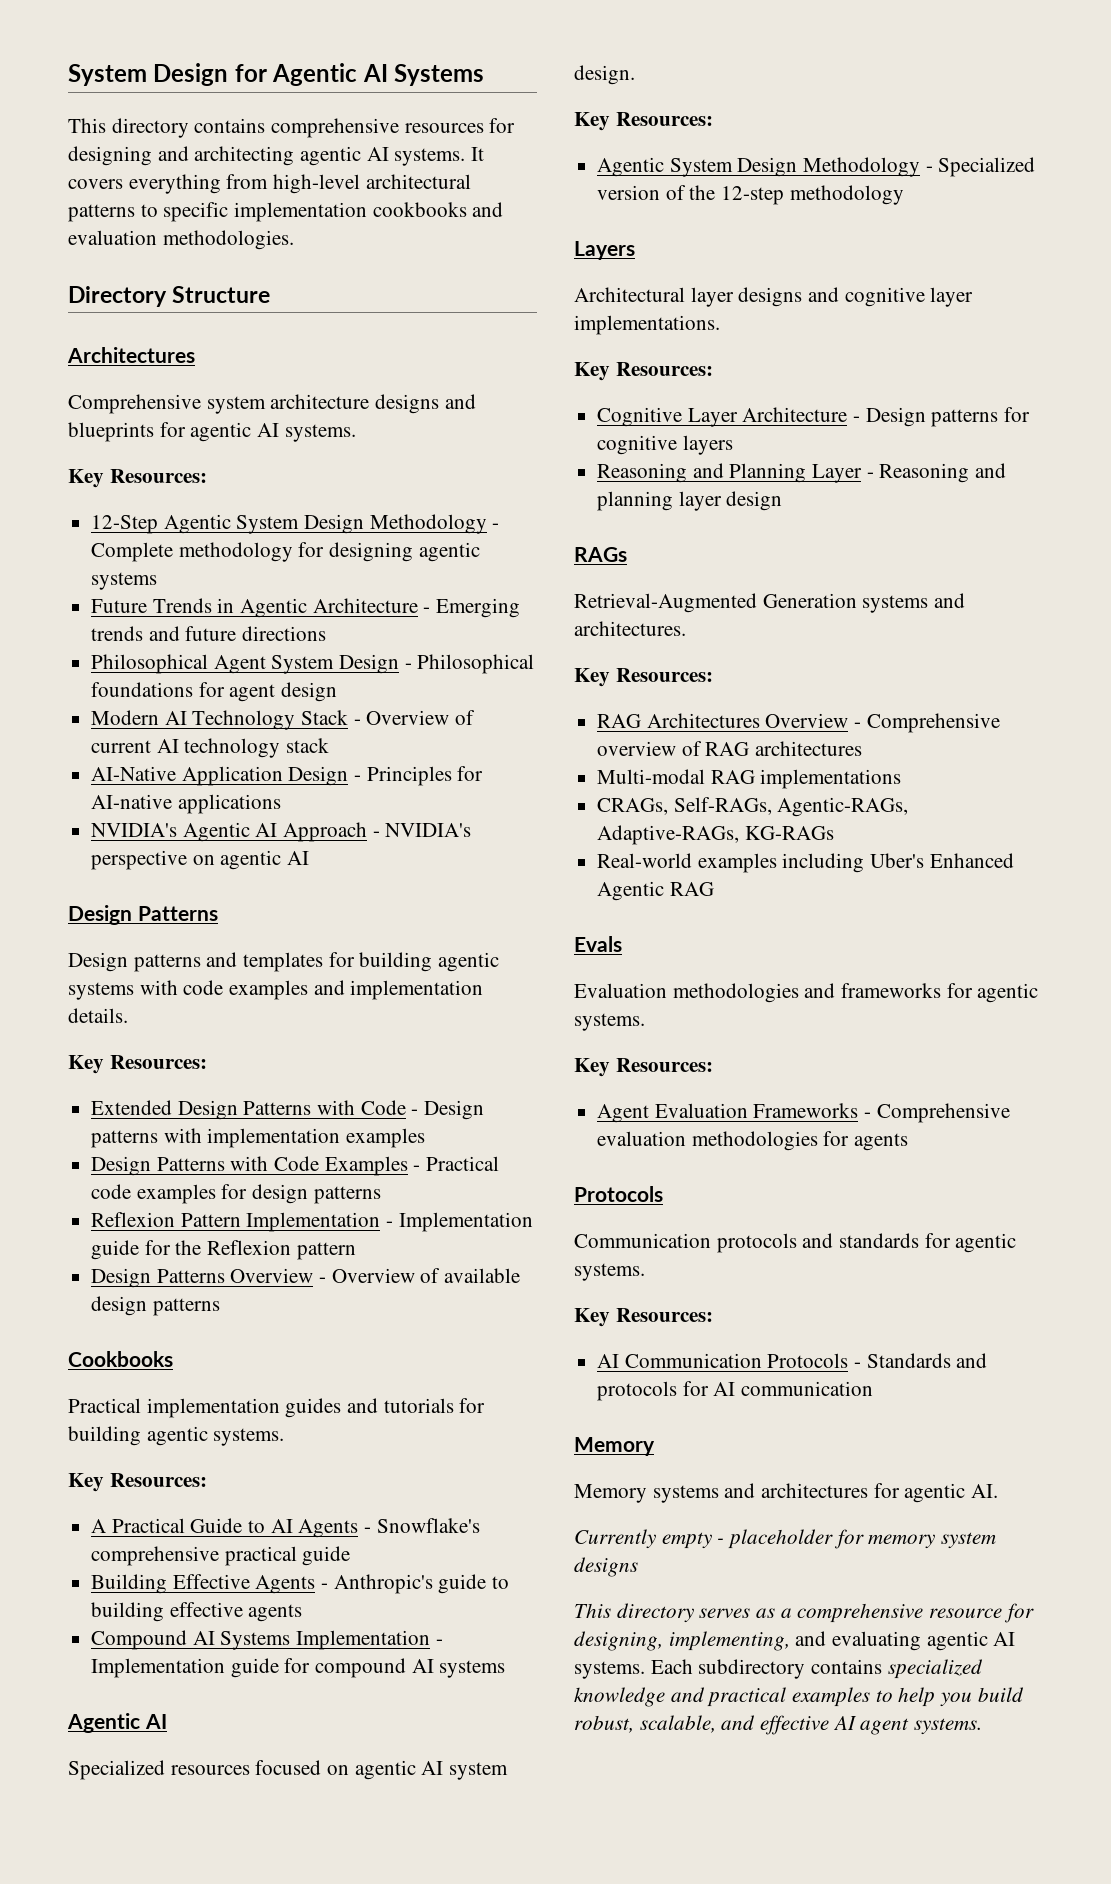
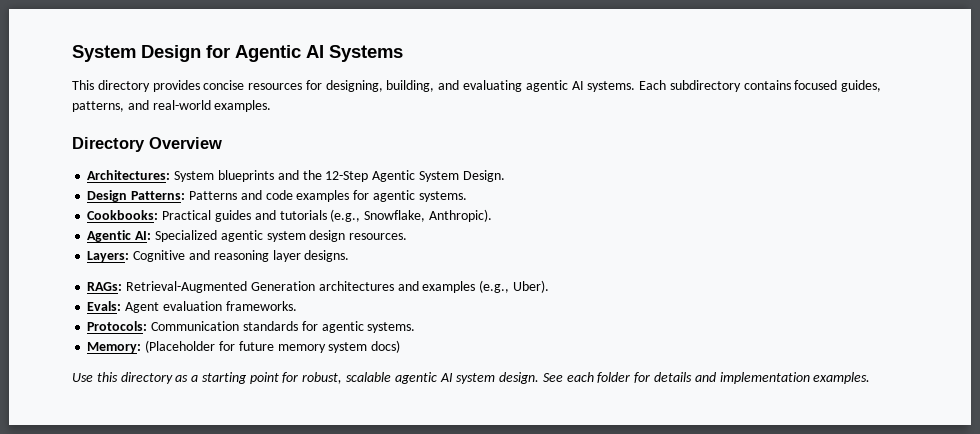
- This directory contains comprehensive resources for designing and architecting agentic AI systems. It covers everything from high-level architectural patterns to specific implementation cookbooks and evaluation methodologies.
- Directory Structure
- Architectures
- Comprehensive system architecture designs and blueprints for agentic AI systems.
- Key Resources:
- 12-Step Agentic System Design Methodology - Complete methodology for designing agentic systems
- Future Trends in Agentic Architecture - Emerging trends and future directions
- Philosophical Agent System Design - Philosophical foundations for agent design
- Modern AI Technology Stack - Overview of current AI technology stack
- AI-Native Application Design - Principles for AI-native applications
- NVIDIA's Agentic AI Approach - NVIDIA's perspective on agentic AI
- Design Patterns
- Design patterns and templates for building agentic systems with code examples and implementation details.
- Key Resources:
- Extended Design Patterns with Code - Design patterns with implementation examples
- Design Patterns with Code Examples - Practical code examples for design patterns
- Reflexion Pattern Implementation - Implementation guide for the Reflexion pattern
- Design Patterns Overview - Overview of available design patterns
- Cookbooks
- Practical implementation guides and tutorials for building agentic systems.
- Key Resources:
- A Practical Guide to AI Agents - Snowflake's comprehensive practical guide
- Building Effective Agents - Anthropic's guide to building effective agents
- Compound AI Systems Implementation - Implementation guide for compound AI systems
- Agentic AI
- Specialized resources focused on agentic AI system design.
- Key Resources:
- Agentic System Design Methodology - Specialized version of the 12-step methodology
- Layers
- Architectural layer designs and cognitive layer implementations.
- Key Resources:
- Cognitive Layer Architecture - Design patterns for cognitive layers
- Reasoning and Planning Layer - Reasoning and planning layer design
- RAGs
- Retrieval-Augmented Generation systems and architectures.
- Key Resources:
- RAG Architectures Overview - Comprehensive overview of RAG architectures
- Multi-modal RAG implementations
- CRAGs, Self-RAGs, Agentic-RAGs, Adaptive-RAGs, KG-RAGs
- Real-world examples including Uber's Enhanced Agentic RAG
- Evals
- Evaluation methodologies and frameworks for agentic systems.
- Key Resources:
- Agent Evaluation Frameworks - Comprehensive evaluation methodologies for agents
- Protocols
- Communication protocols and standards for agentic systems.
- Key Resources:
- AI Communication Protocols - Standards and protocols for AI communication
- Memory
- Memory systems and architectures for agentic AI.
- Currently empty - placeholder for memory system designs
- This directory serves as a comprehensive resource for designing, implementing, and evaluating agentic AI systems.
+ This directory provides concise resources for designing, building, and evaluating agentic AI systems.
- Each subdirectory contains specialized knowledge and practical examples to help you build robust, scalable, and effective AI agent systems.
+ Each subdirectory contains focused guides, patterns, and real-world examples.
+ Directory Overview
+ Architectures: System blueprints and the 12-Step Agentic System Design.
+ Design Patterns: Patterns and code examples for agentic systems.
+ Cookbooks: Practical guides and tutorials (e.g., Snowflake, Anthropic).
+ Agentic AI: Specialized agentic system design resources.
+ Layers: Cognitive and reasoning layer designs.
+ RAGs: Retrieval-Augmented Generation architectures and examples (e.g., Uber).
+ Evals: Agent evaluation frameworks.
+ Protocols: Communication standards for agentic systems.
+ Memory: (Placeholder for future memory system docs)
+ Use this directory as a starting point for robust, scalable agentic AI system design. See each folder for details and implementation examples.

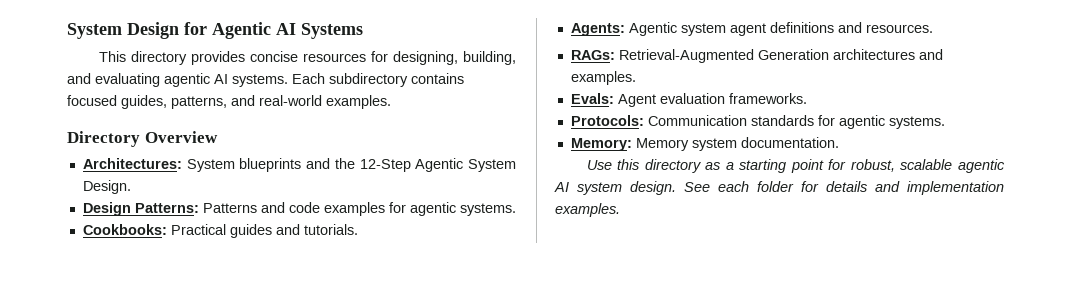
- Cookbooks: Practical guides and tutorials (e.g., Snowflake, Anthropic).
- Agentic AI: Specialized agentic system design resources.
- Layers: Cognitive and reasoning layer designs.
+ Cookbooks: Practical guides and tutorials.
+ Agents: Agentic system agent definitions and resources.
- RAGs: Retrieval-Augmented Generation architectures and examples (e.g., Uber).
+ RAGs: Retrieval-Augmented Generation architectures and examples.
- Memory: (Placeholder for future memory system docs)
+ Memory: Memory system documentation.

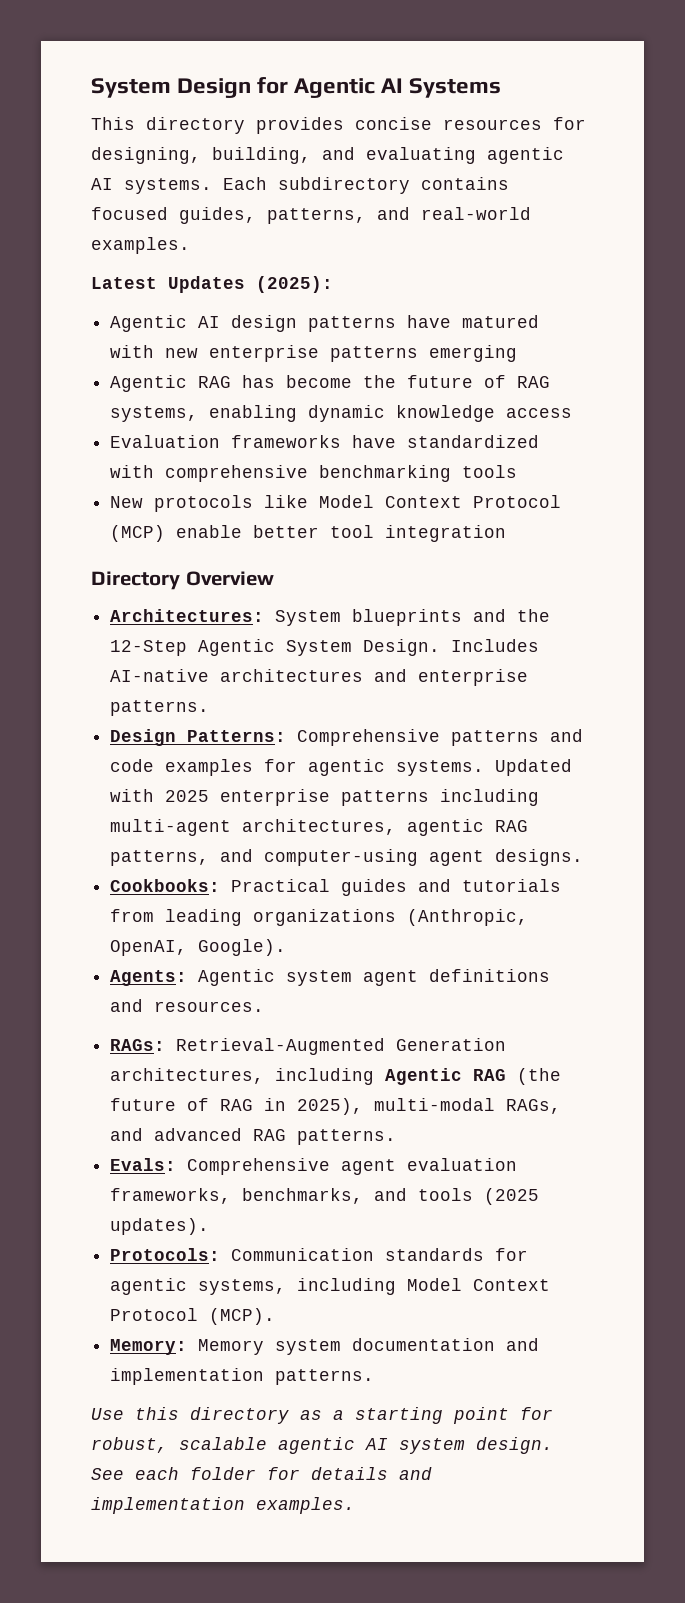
+ Latest Updates (2025):
+ Agentic AI design patterns have matured with new enterprise patterns emerging
+ Agentic RAG has become the future of RAG systems, enabling dynamic knowledge access
+ Evaluation frameworks have standardized with comprehensive benchmarking tools
+ New protocols like Model Context Protocol (MCP) enable better tool integration
+ Includes AI-native architectures and enterprise patterns.
- Design Patterns: Patterns and code examples for agentic systems.
- Cookbooks: Practical guides and tutorials.
+ Design Patterns: Comprehensive patterns and code examples for agentic systems. Updated with 2025 enterprise patterns including multi-agent architectures, agentic RAG patterns, and computer-using agent designs.
+ Cookbooks: Practical guides and tutorials from leading organizations (Anthropic, OpenAI, Google).
- RAGs: Retrieval-Augmented Generation architectures and examples.
- Evals: Agent evaluation frameworks.
+ RAGs: Retrieval-Augmented Generation architectures, including Agentic RAG (the future of RAG in 2025), multi-modal RAGs, and advanced RAG patterns.
+ Evals: Comprehensive agent evaluation frameworks, benchmarks, and tools (2025 updates).
- Protocols: Communication standards for agentic systems.
+ Protocols: Communication standards for agentic systems, including Model Context Protocol (MCP).
- Memory: Memory system documentation.
+ Memory: Memory system documentation and implementation patterns.

